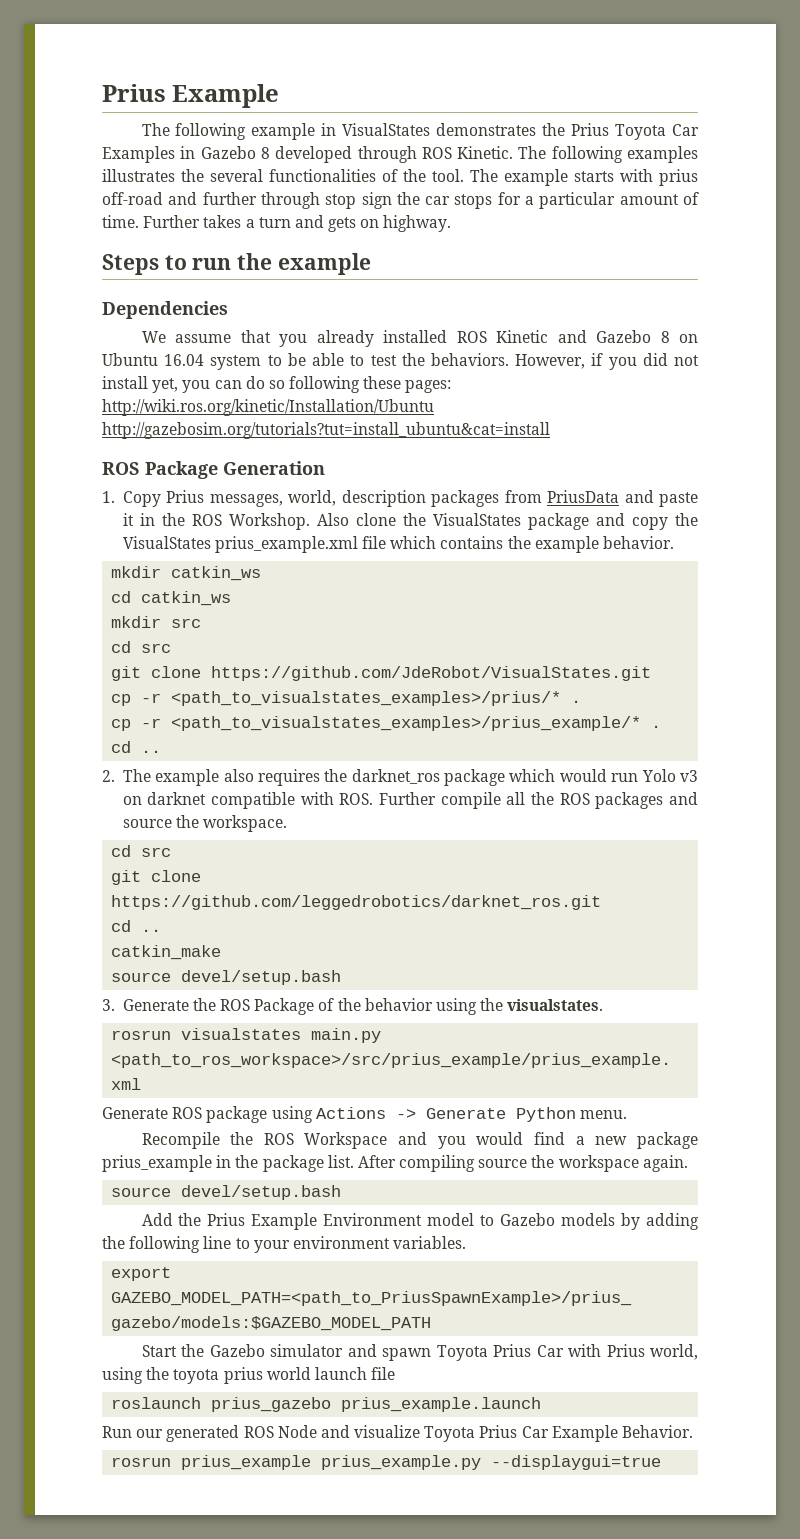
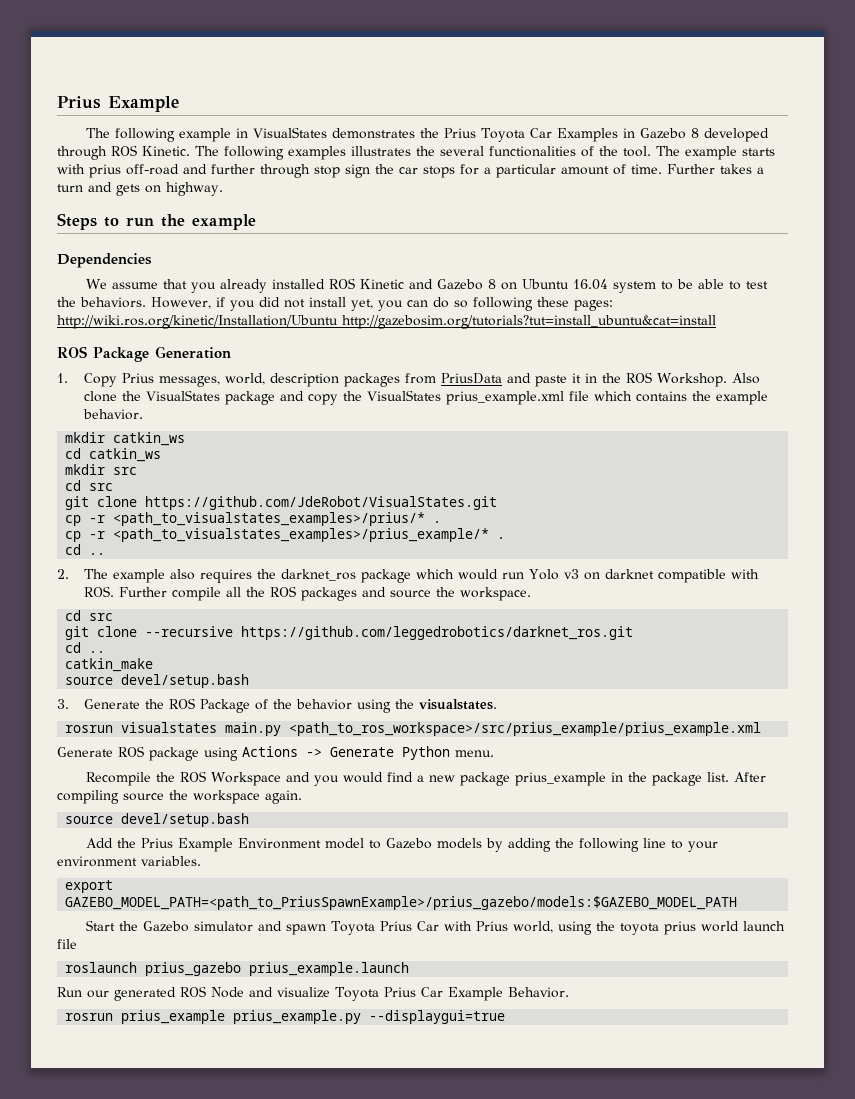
- git clone https://github.com/leggedrobotics/darknet_ros.git
+ git clone --recursive https://github.com/leggedrobotics/darknet_ros.git

